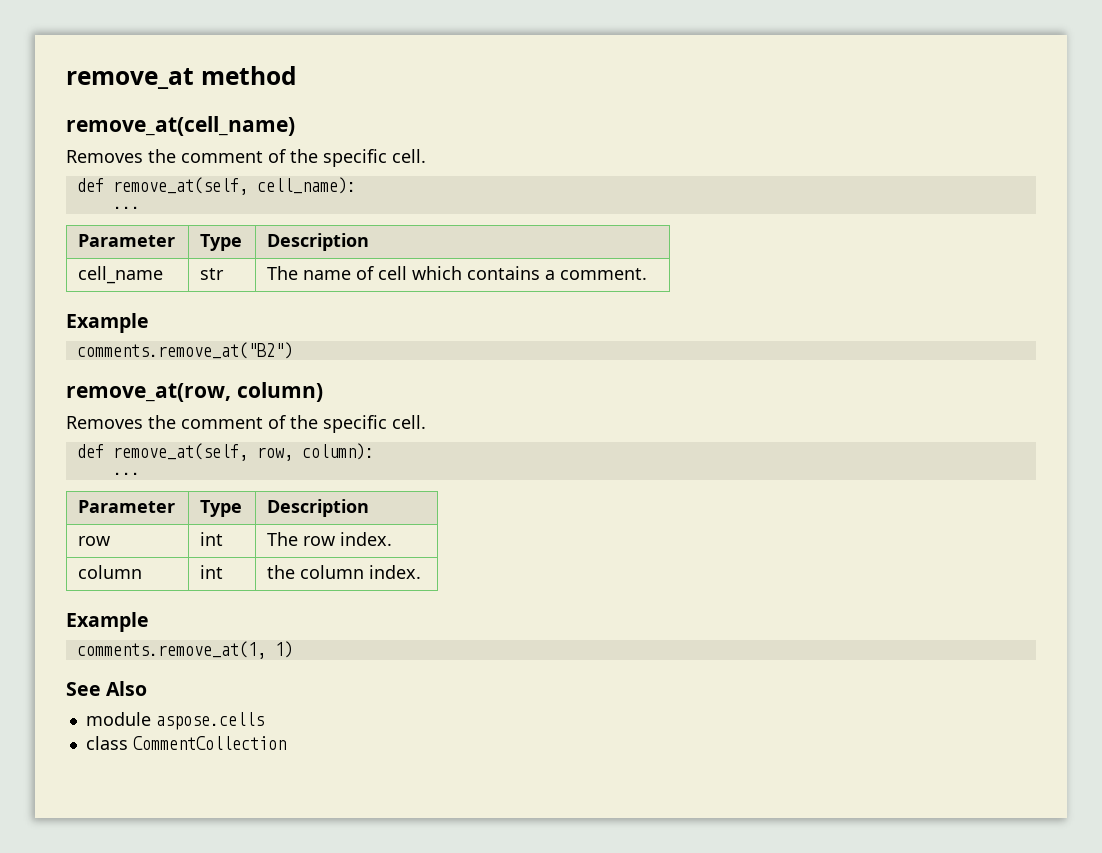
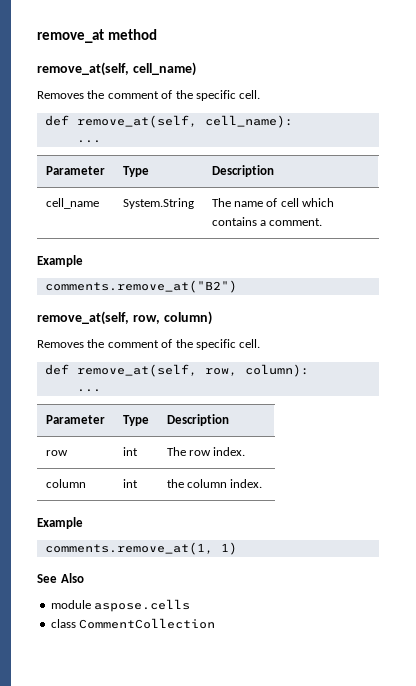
- remove_at(cell_name)
+ remove_at(self, cell_name)
- cell_name | str | The name of cell which contains a comment.
+ cell_name | System.String | The name of cell which contains a comment.
- remove_at(row, column)
+ remove_at(self, row, column)

